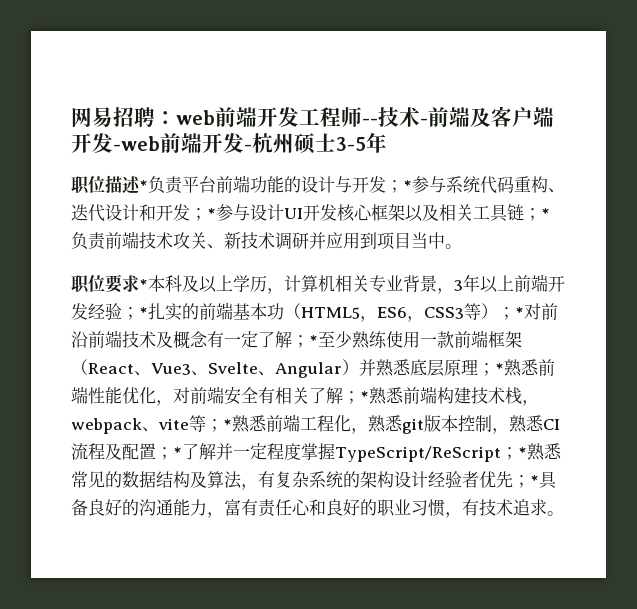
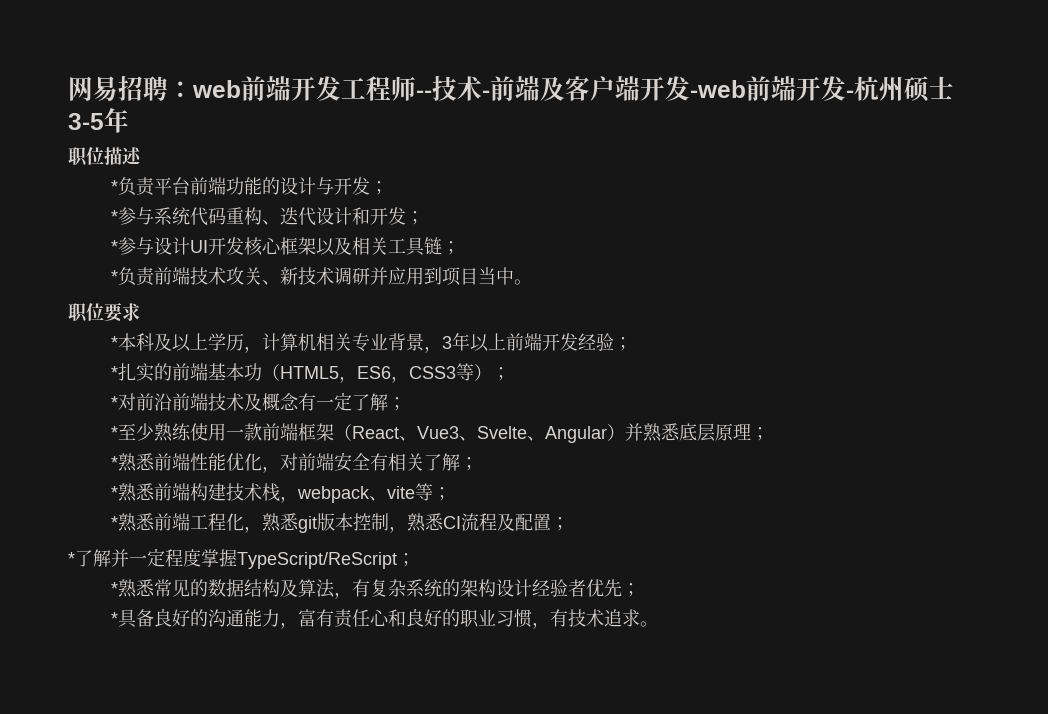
- 职位描述*负责平台前端功能的设计与开发；*参与系统代码重构、迭代设计和开发；*参与设计UI开发核心框架以及相关工具链；*负责前端技术攻关、新技术调研并应用到项目当中。
+ 职位描述
+ *负责平台前端功能的设计与开发；
+ *参与系统代码重构、迭代设计和开发；
+ *参与设计UI开发核心框架以及相关工具链；
+ *负责前端技术攻关、新技术调研并应用到项目当中。
- 职位要求*本科及以上学历，计算机相关专业背景，3年以上前端开发经验；*扎实的前端基本功（HTML5，ES6，CSS3等）；*对前沿前端技术及概念有一定了解；*至少熟练使用一款前端框架（React、Vue3、Svelte、Angular）并熟悉底层原理；*熟悉前端性能优化，对前端安全有相关了解；*熟悉前端构建技术栈，webpack、vite等；*熟悉前端工程化，熟悉git版本控制，熟悉CI流程及配置；*了解并一定程度掌握TypeScript/ReScript；*熟悉常见的数据结构及算法，有复杂系统的架构设计经验者优先；*具备良好的沟通能力，富有责任心和良好的职业习惯，有技术追求。
+ 职位要求
+ *本科及以上学历，计算机相关专业背景，3年以上前端开发经验；
+ *扎实的前端基本功（HTML5，ES6，CSS3等）；
+ *对前沿前端技术及概念有一定了解；
+ *至少熟练使用一款前端框架（React、Vue3、Svelte、Angular）并熟悉底层原理；
+ *熟悉前端性能优化，对前端安全有相关了解；
+ *熟悉前端构建技术栈，webpack、vite等；
+ *熟悉前端工程化，熟悉git版本控制，熟悉CI流程及配置；
+ *了解并一定程度掌握TypeScript/ReScript；
+ *熟悉常见的数据结构及算法，有复杂系统的架构设计经验者优先；
+ *具备良好的沟通能力，富有责任心和良好的职业习惯，有技术追求。

